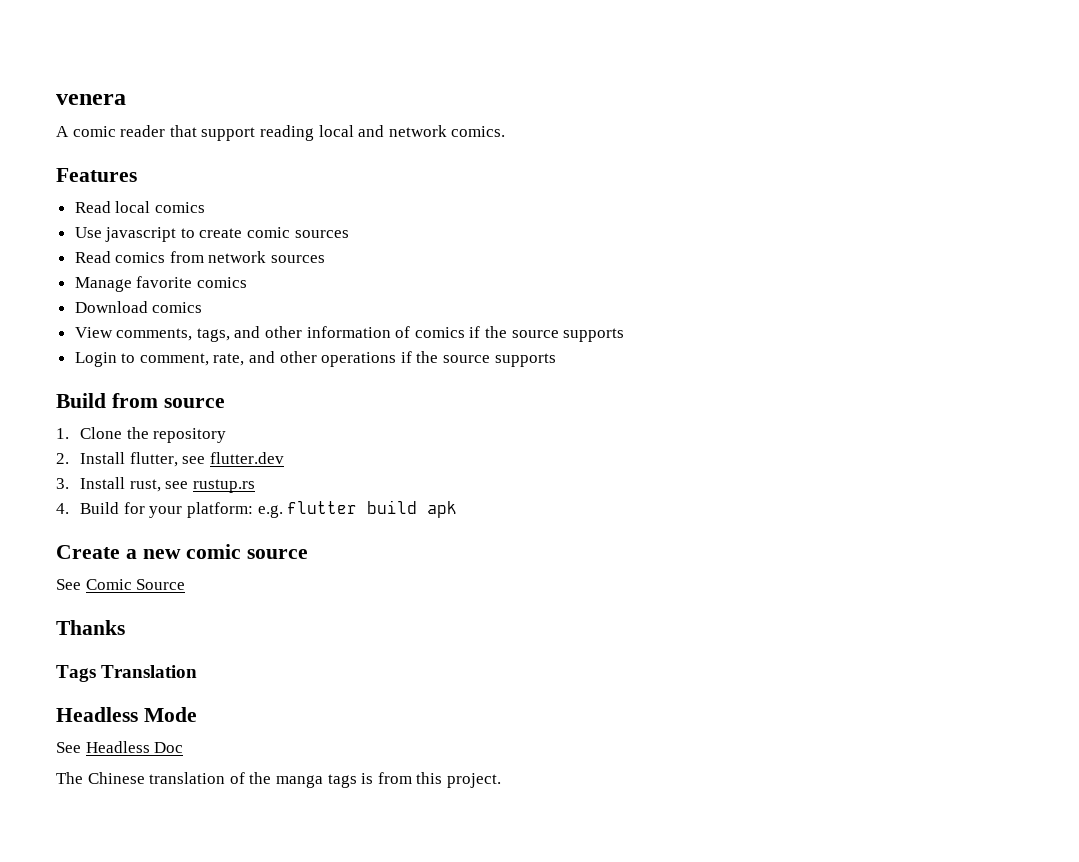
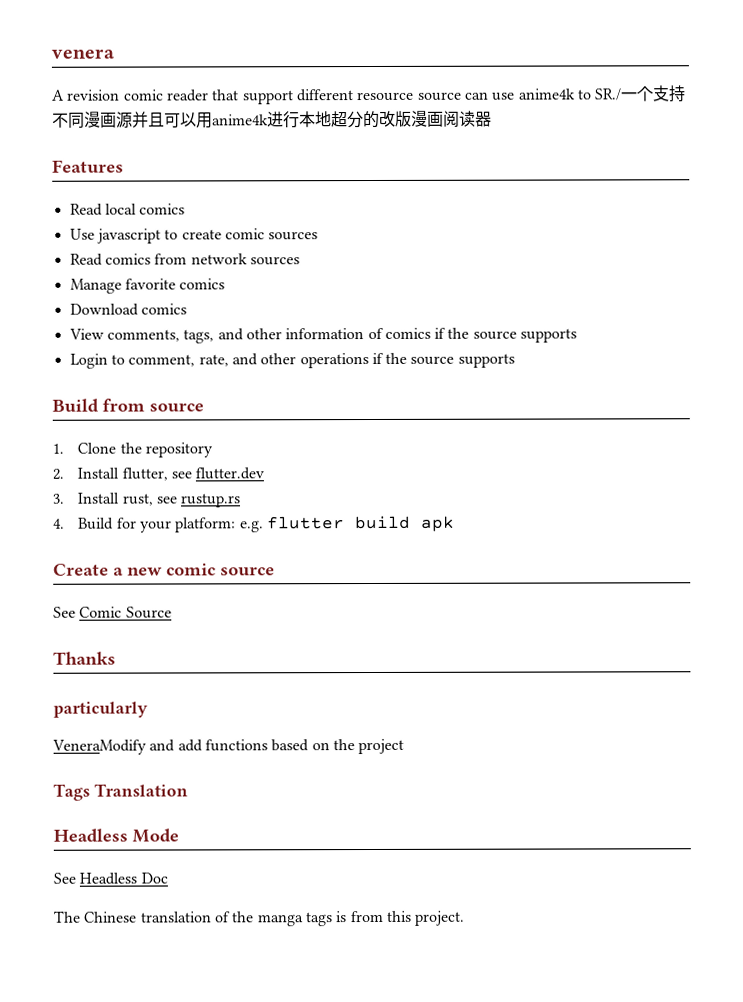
- A comic reader that support reading local and network comics.
+ A revision comic reader that support different resource source can use anime4k to SR./一个支持不同漫画源并且可以用anime4k进行本地超分的改版漫画阅读器
+ particularly
+ VeneraModify and add functions based on the project

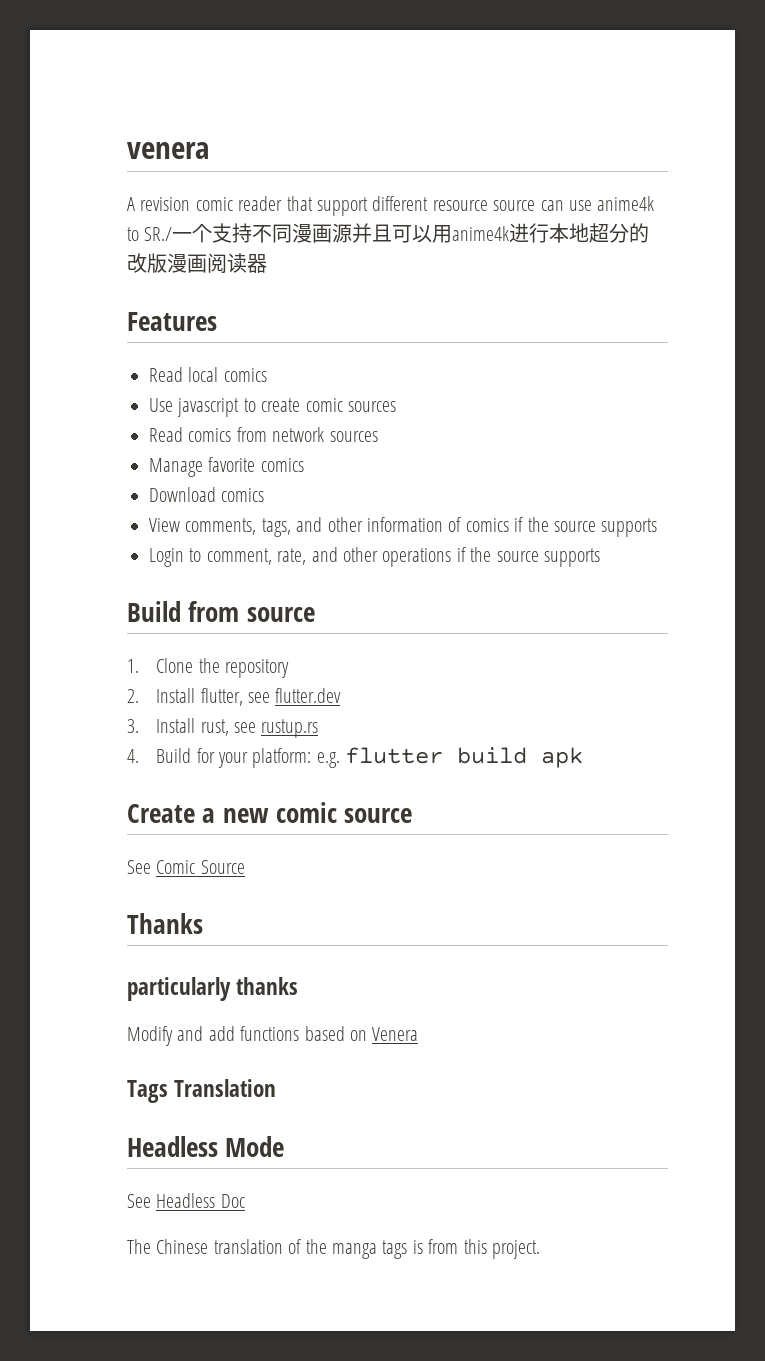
- particularly
- VeneraModify and add functions based on the project
+ particularly thanks
+ Modify and add functions based on Venera

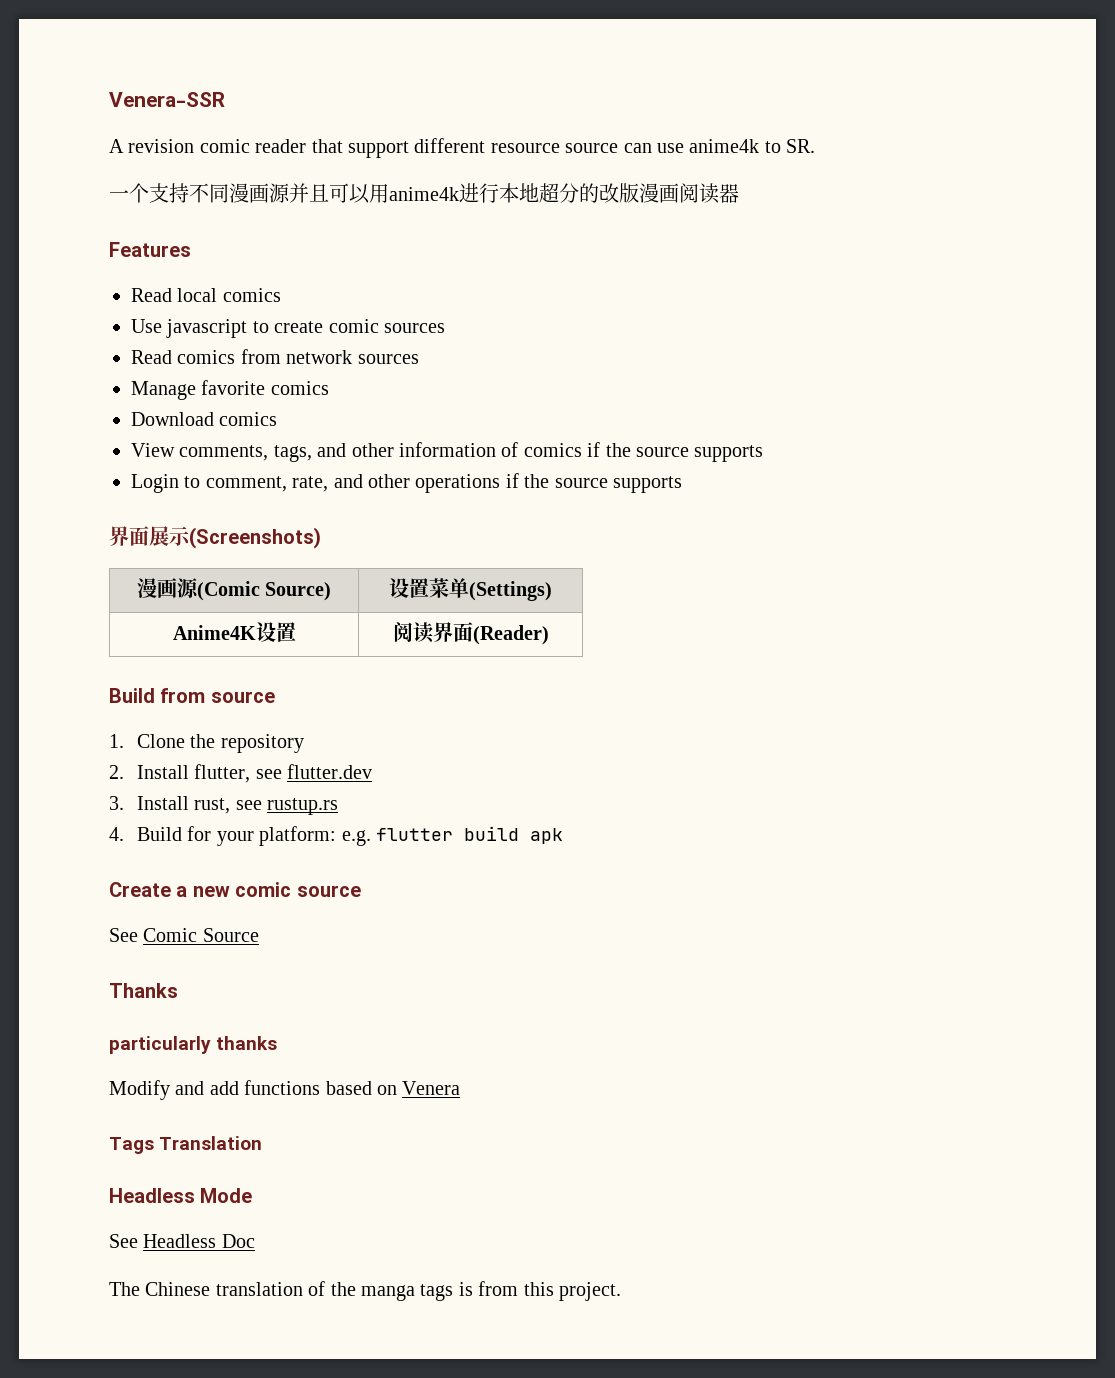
- venera
+ Venera-SSR
- A revision comic reader that support different resource source can use anime4k to SR./一个支持不同漫画源并且可以用anime4k进行本地超分的改版漫画阅读器
+ A revision comic reader that support different resource source can use anime4k to SR.
+ 一个支持不同漫画源并且可以用anime4k进行本地超分的改版漫画阅读器
+ 界面展示(Screenshots)
+ 漫画源(Comic Source) | 设置菜单(Settings)
+ Anime4K设置 | 阅读界面(Reader)

